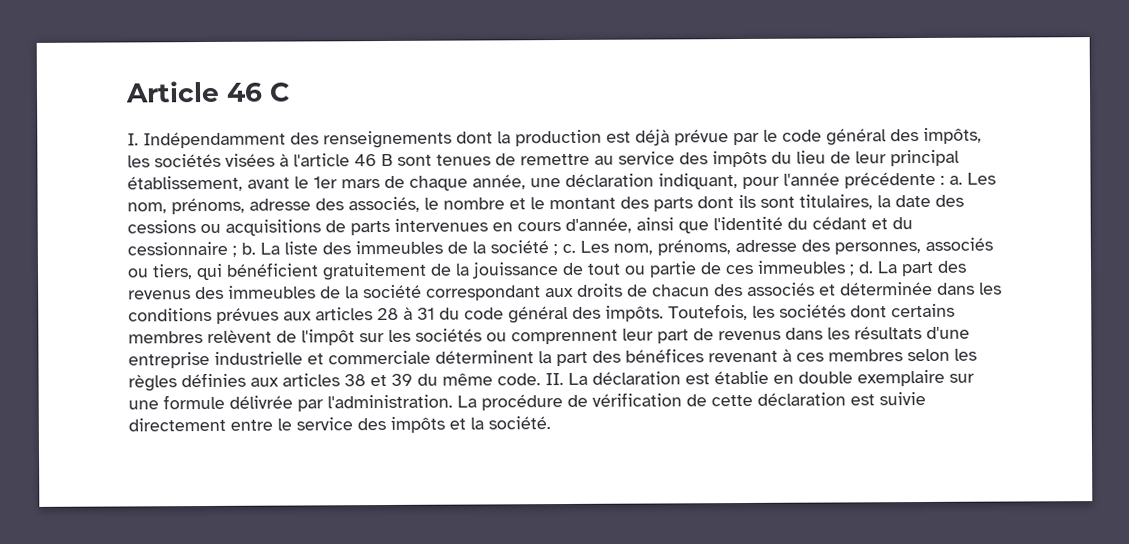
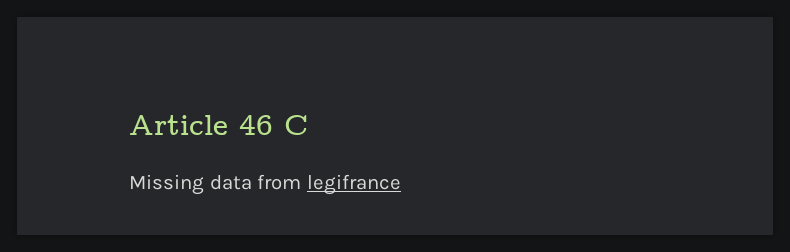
- I. Indépendamment des renseignements dont la production est déjà prévue par le code général des impôts, les sociétés visées à l'article 46 B sont tenues de remettre au service des impôts du lieu de leur principal établissement, avant le 1er mars de chaque année, une déclaration indiquant, pour l'année précédente : a. Les nom, prénoms, adresse des associés, le nombre et le montant des parts dont ils sont titulaires, la date des cessions ou acquisitions de parts intervenues en cours d'année, ainsi que l'identité du cédant et du cessionnaire ; b. La liste des immeubles de la société ; c. Les nom, prénoms, adresse des personnes, associés ou tiers, qui bénéficient gratuitement de la jouissance de tout ou partie de ces immeubles ; d. La part des revenus des immeubles de la société correspondant aux droits de chacun des associés et déterminée dans les conditions prévues aux articles 28 à 31 du code général des impôts. Toutefois, les sociétés dont certains membres relèvent de l'impôt sur les sociétés ou comprennent leur part de revenus dans les résultats d'une entreprise industrielle et commerciale déterminent la part des bénéfices revenant à ces membres selon les règles définies aux articles 38 et 39 du même code. II. La déclaration est établie en double exemplaire sur une formule délivrée par l'administration. La procédure de vérification de cette déclaration est suivie directement entre le service des impôts et la société.
+ Missing data from legifrance

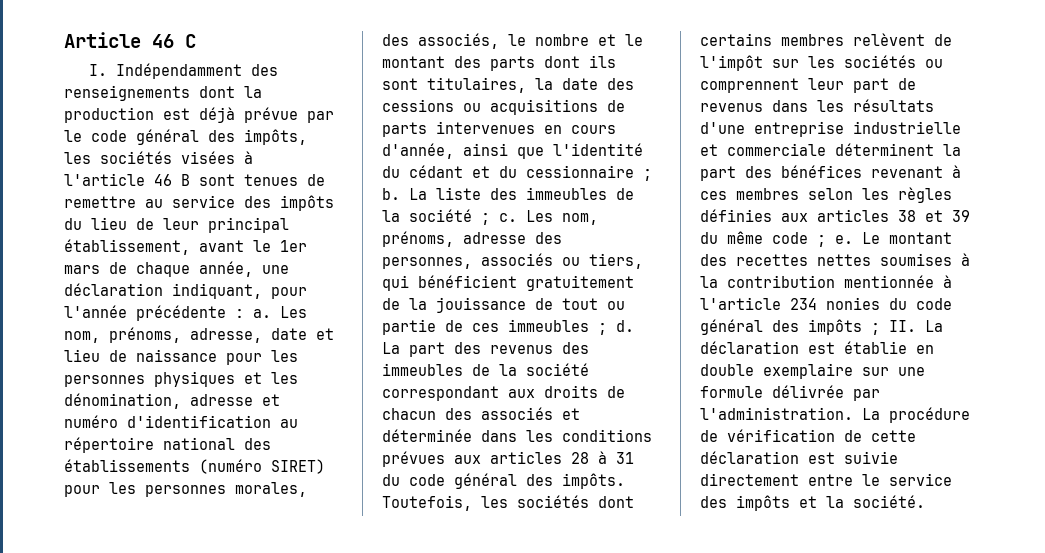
- Missing data from legifrance
+ I. Indépendamment des renseignements dont la production est déjà prévue par le code général des impôts, les sociétés visées à l'article 46 B sont tenues de remettre au service des impôts du lieu de leur principal établissement, avant le 1er mars de chaque année, une déclaration indiquant, pour l'année précédente : a. Les nom, prénoms, adresse, date et lieu de naissance pour les personnes physiques et les dénomination, adresse et numéro d'identification au répertoire national des établissements (numéro SIRET) pour les personnes morales, des associés, le nombre et le montant des parts dont ils sont titulaires, la date des cessions ou acquisitions de parts intervenues en cours d'année, ainsi que l'identité du cédant et du cessionnaire ; b. La liste des immeubles de la société ; c. Les nom, prénoms, adresse des personnes, associés ou tiers, qui bénéficient gratuitement de la jouissance de tout ou partie de ces immeubles ; d. La part des revenus des immeubles de la société correspondant aux droits de chacun des associés et déterminée dans les conditions prévues aux articles 28 à 31 du code général des impôts. Toutefois, les sociétés dont certains membres relèvent de l'impôt sur les sociétés ou comprennent leur part de revenus dans les résultats d'une entreprise industrielle et commerciale déterminent la part des bénéfices revenant à ces membres selon les règles définies aux articles 38 et 39 du même code ; e. Le montant des recettes nettes soumises à la contribution mentionnée à l'article 234 nonies du code général des impôts ; II. La déclaration est établie en double exemplaire sur une formule délivrée par l'administration. La procédure de vérification de cette déclaration est suivie directement entre le service des impôts et la société.

